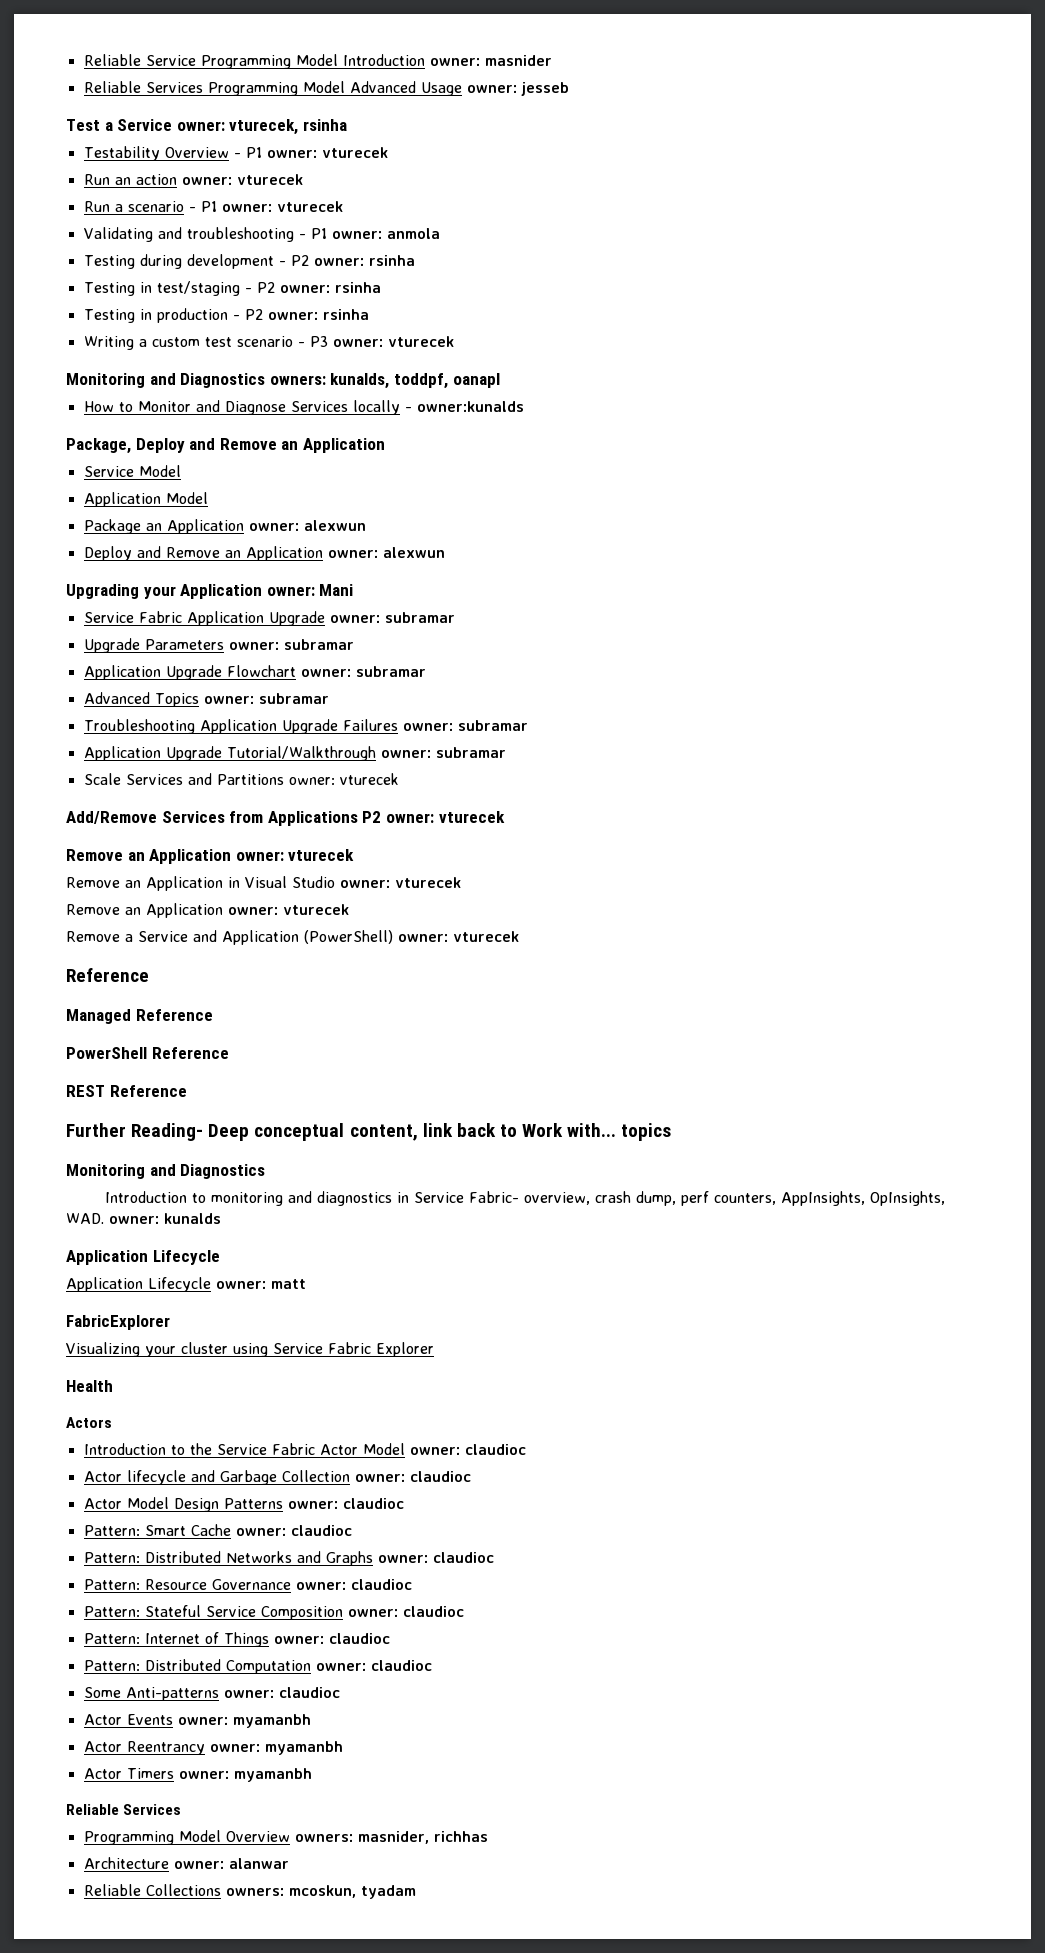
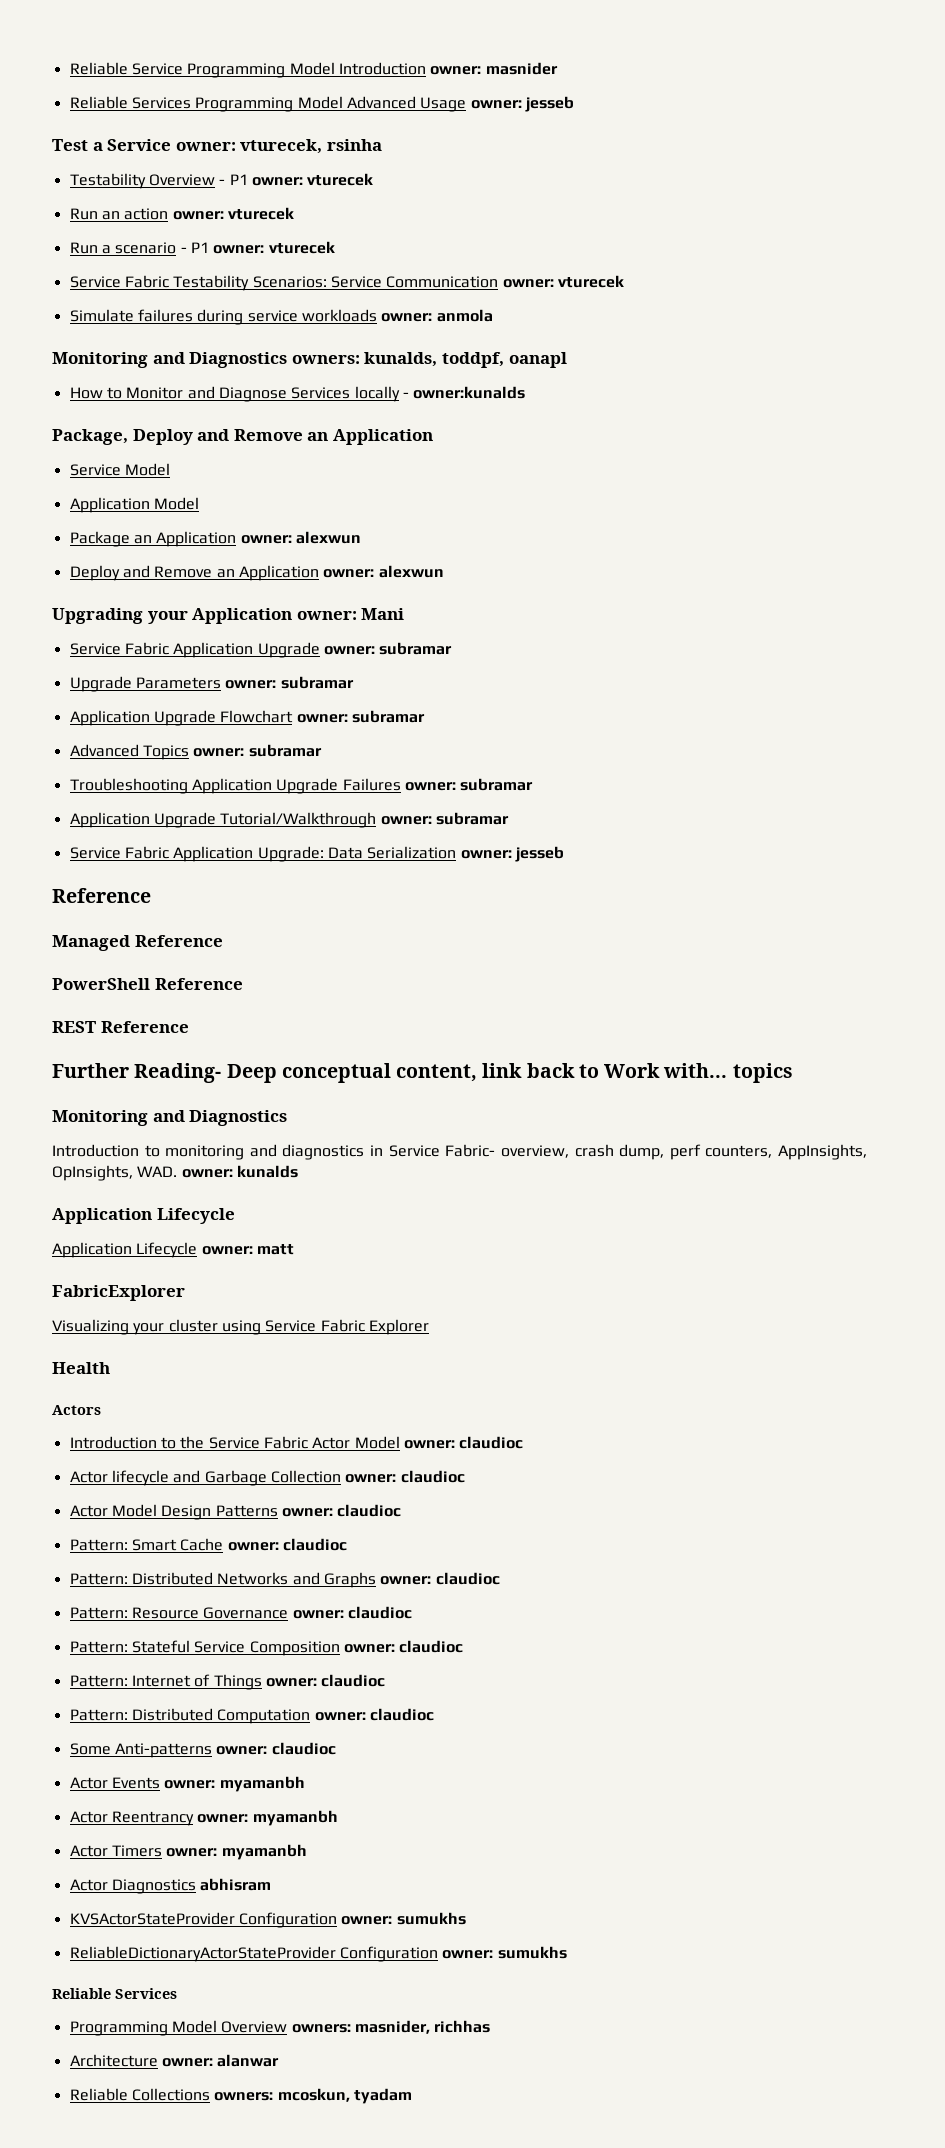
- Validating and troubleshooting - P1 owner: anmola
- Testing during development - P2 owner: rsinha
- Testing in test/staging - P2 owner: rsinha
- Testing in production - P2 owner: rsinha
- Writing a custom test scenario - P3 owner: vturecek
+ Service Fabric Testability Scenarios: Service Communication owner: vturecek
+ Simulate failures during service workloads owner: anmola
- Scale Services and Partitions owner: vturecek
- Add/Remove Services from Applications P2 owner: vturecek
- Remove an Application owner: vturecek
- Remove an Application in Visual Studio owner: vturecek
- Remove an Application owner: vturecek
- Remove a Service and Application (PowerShell) owner: vturecek
+ Service Fabric Application Upgrade: Data Serialization owner: jesseb
+ Actor Diagnostics abhisram
+ KVSActorStateProvider Configuration owner: sumukhs
+ ReliableDictionaryActorStateProvider Configuration owner: sumukhs

